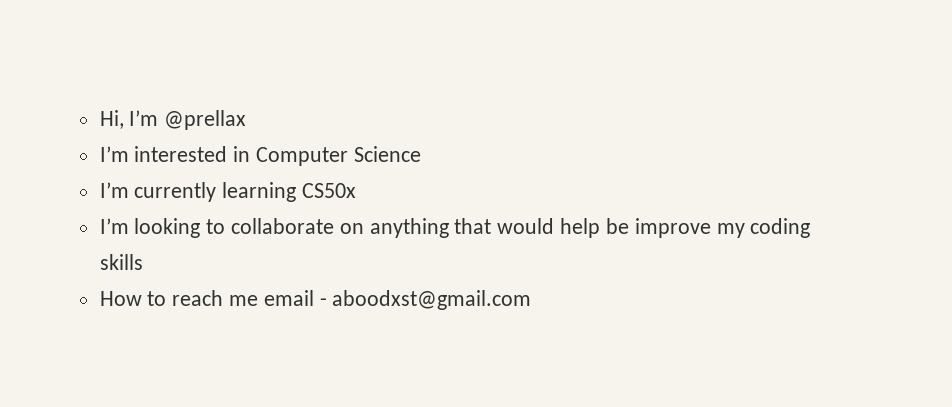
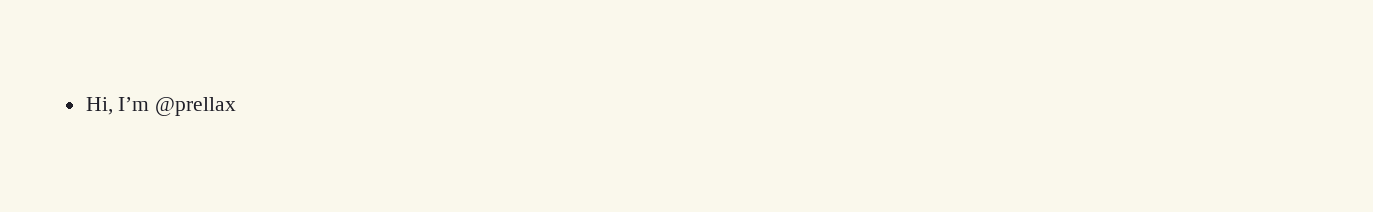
- I’m interested in Computer Science
- I’m currently learning CS50x
- I’m looking to collaborate on anything that would help be improve my coding skills
- How to reach me email - aboodxst@gmail.com

